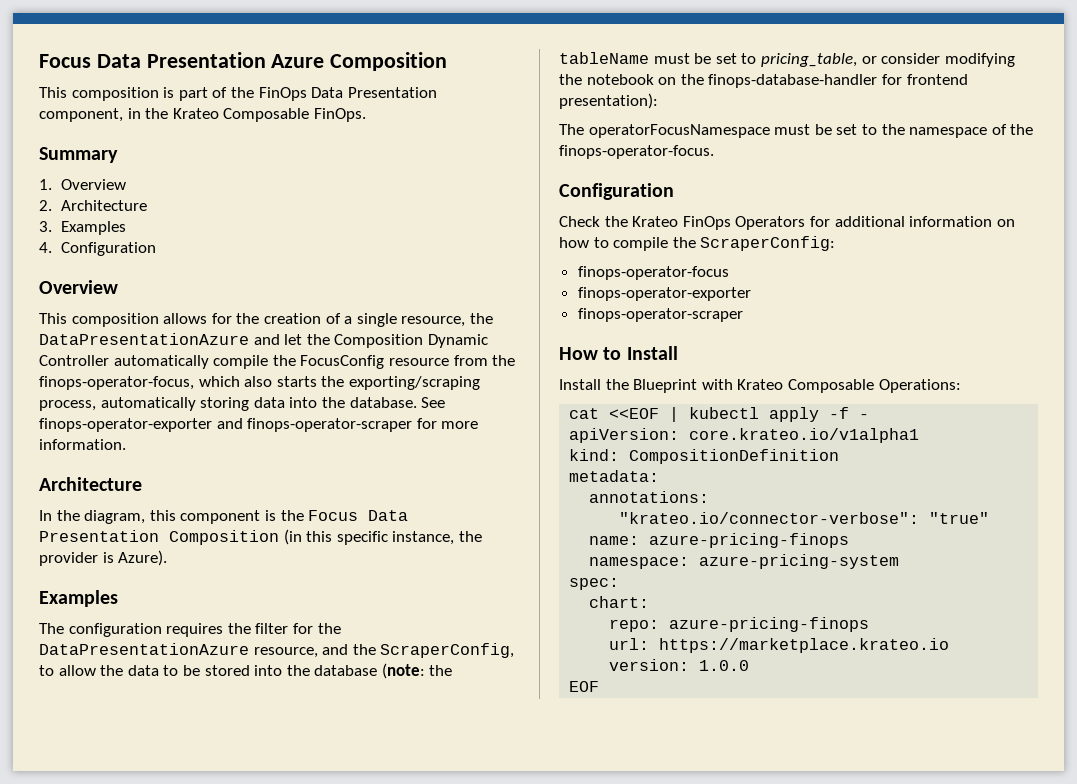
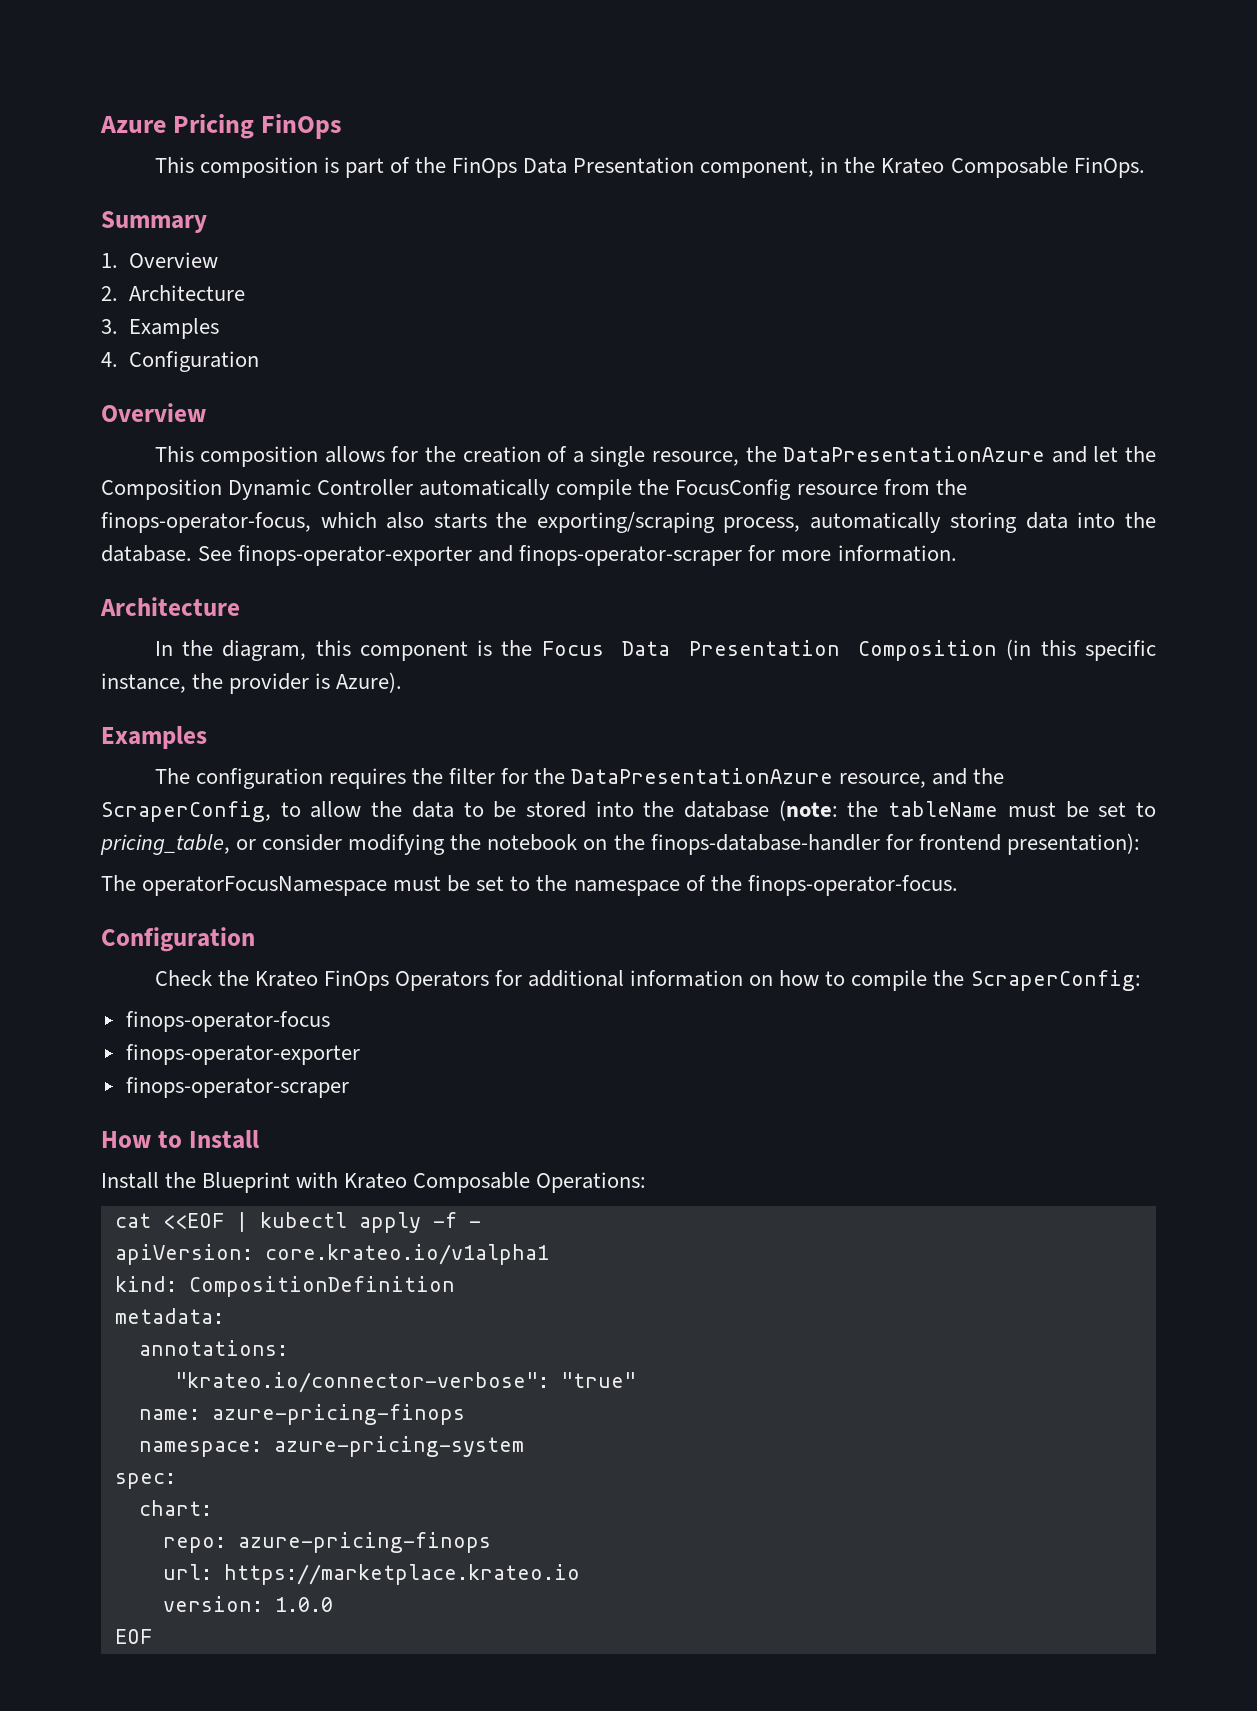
- Focus Data Presentation Azure Composition
+ Azure Pricing FinOps

